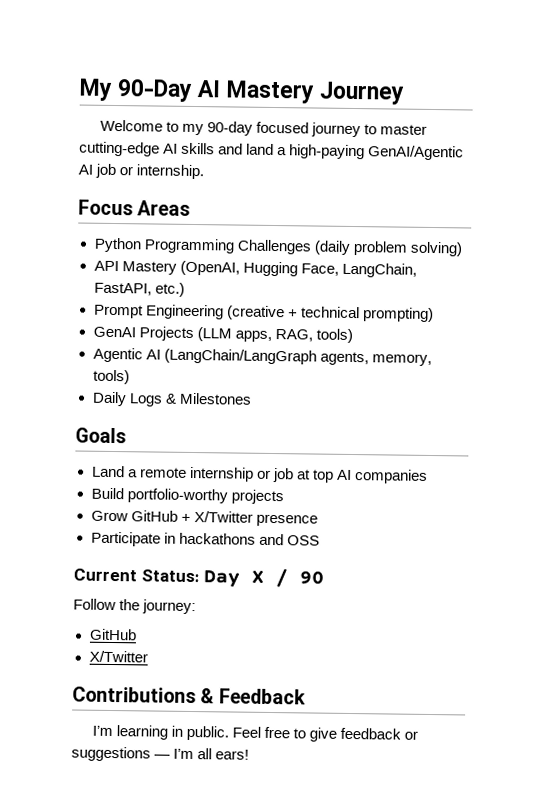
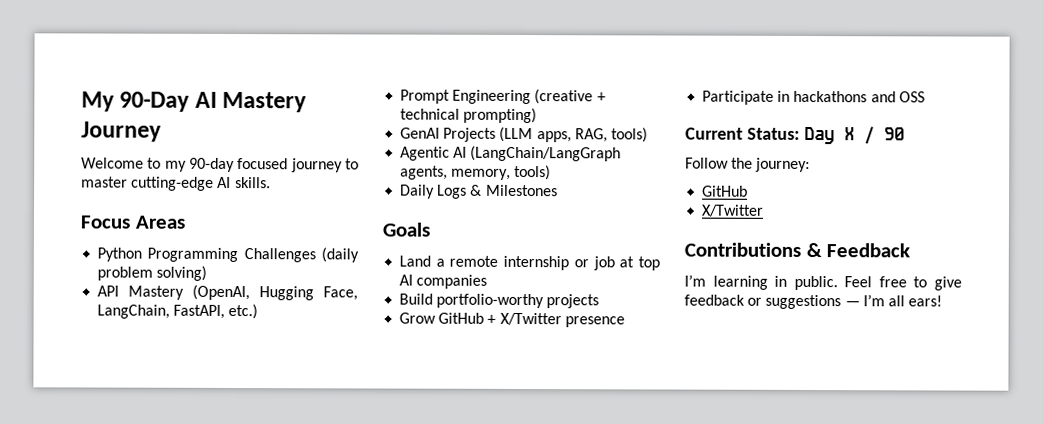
- Welcome to my 90-day focused journey to master cutting-edge AI skills and land a high-paying GenAI/Agentic AI job or internship.
+ Welcome to my 90-day focused journey to master cutting-edge AI skills.

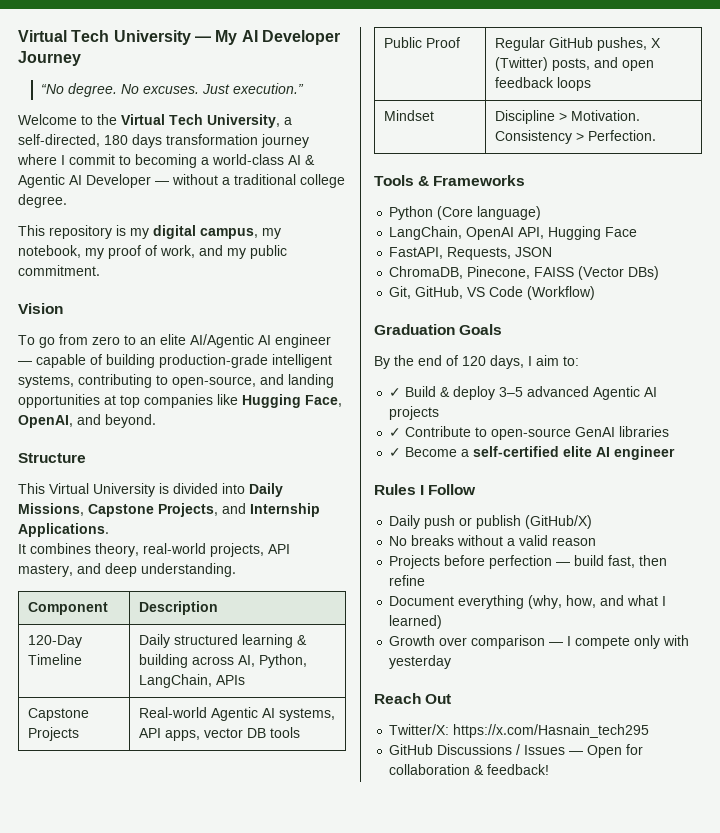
- My 90-Day AI Mastery Journey
- Welcome to my 90-day focused journey to master cutting-edge AI skills.
- Focus Areas
- Python Programming Challenges (daily problem solving)
- API Mastery (OpenAI, Hugging Face, LangChain, FastAPI, etc.)
- Prompt Engineering (creative + technical prompting)
- GenAI Projects (LLM apps, RAG, tools)
- Agentic AI (LangChain/LangGraph agents, memory, tools)
- Daily Logs & Milestones
- Goals
- Land a remote internship or job at top AI companies
- Build portfolio-worthy projects
- Grow GitHub + X/Twitter presence
- Participate in hackathons and OSS
- Current Status: Day X / 90
- Follow the journey:
- GitHub
- X/Twitter
- Contributions & Feedback
- I’m learning in public. Feel free to give feedback or suggestions — I’m all ears!
+ Virtual Tech University — My AI Developer Journey
+ “No degree. No excuses. Just execution.”
+ Welcome to the Virtual Tech University, a self-directed, 180 days transformation journey where I commit to becoming a world-class AI & Agentic AI Developer — without a traditional college degree.
+ This repository is my digital campus, my notebook, my proof of work, and my public commitment.
+ Vision
+ To go from zero to an elite AI/Agentic AI engineer — capable of building production-grade intelligent systems, contributing to open-source, and landing opportunities at top companies like Hugging Face, OpenAI, and beyond.
+ Structure
+ This Virtual University is divided into Daily Missions, Capstone Projects, and Internship Applications.
+ It combines theory, real-world projects, API mastery, and deep understanding.
+ Component | Description
+ 120-Day Timeline | Daily structured learning & building across AI, Python, LangChain, APIs
+ Capstone Projects | Real-world Agentic AI systems, API apps, vector DB tools
+ Public Proof | Regular GitHub pushes, X (Twitter) posts, and open feedback loops
+ Mindset | Discipline > Motivation. Consistency > Perfection.
+ Tools & Frameworks
+ Python (Core language)
+ LangChain, OpenAI API, Hugging Face
+ FastAPI, Requests, JSON
+ ChromaDB, Pinecone, FAISS (Vector DBs)
+ Git, GitHub, VS Code (Workflow)
+ Graduation Goals
+ By the end of 120 days, I aim to:
+ ✓ Build & deploy 3–5 advanced Agentic AI projects
+ ✓ Contribute to open-source GenAI libraries
+ ✓ Become a self-certified elite AI engineer
+ Rules I Follow
+ Daily push or publish (GitHub/X)
+ No breaks without a valid reason
+ Projects before perfection — build fast, then refine
+ Document everything (why, how, and what I learned)
+ Growth over comparison — I compete only with yesterday
+ Reach Out
+ Twitter/X: https://x.com/Hasnain_tech295
+ GitHub Discussions / Issues — Open for collaboration & feedback!

